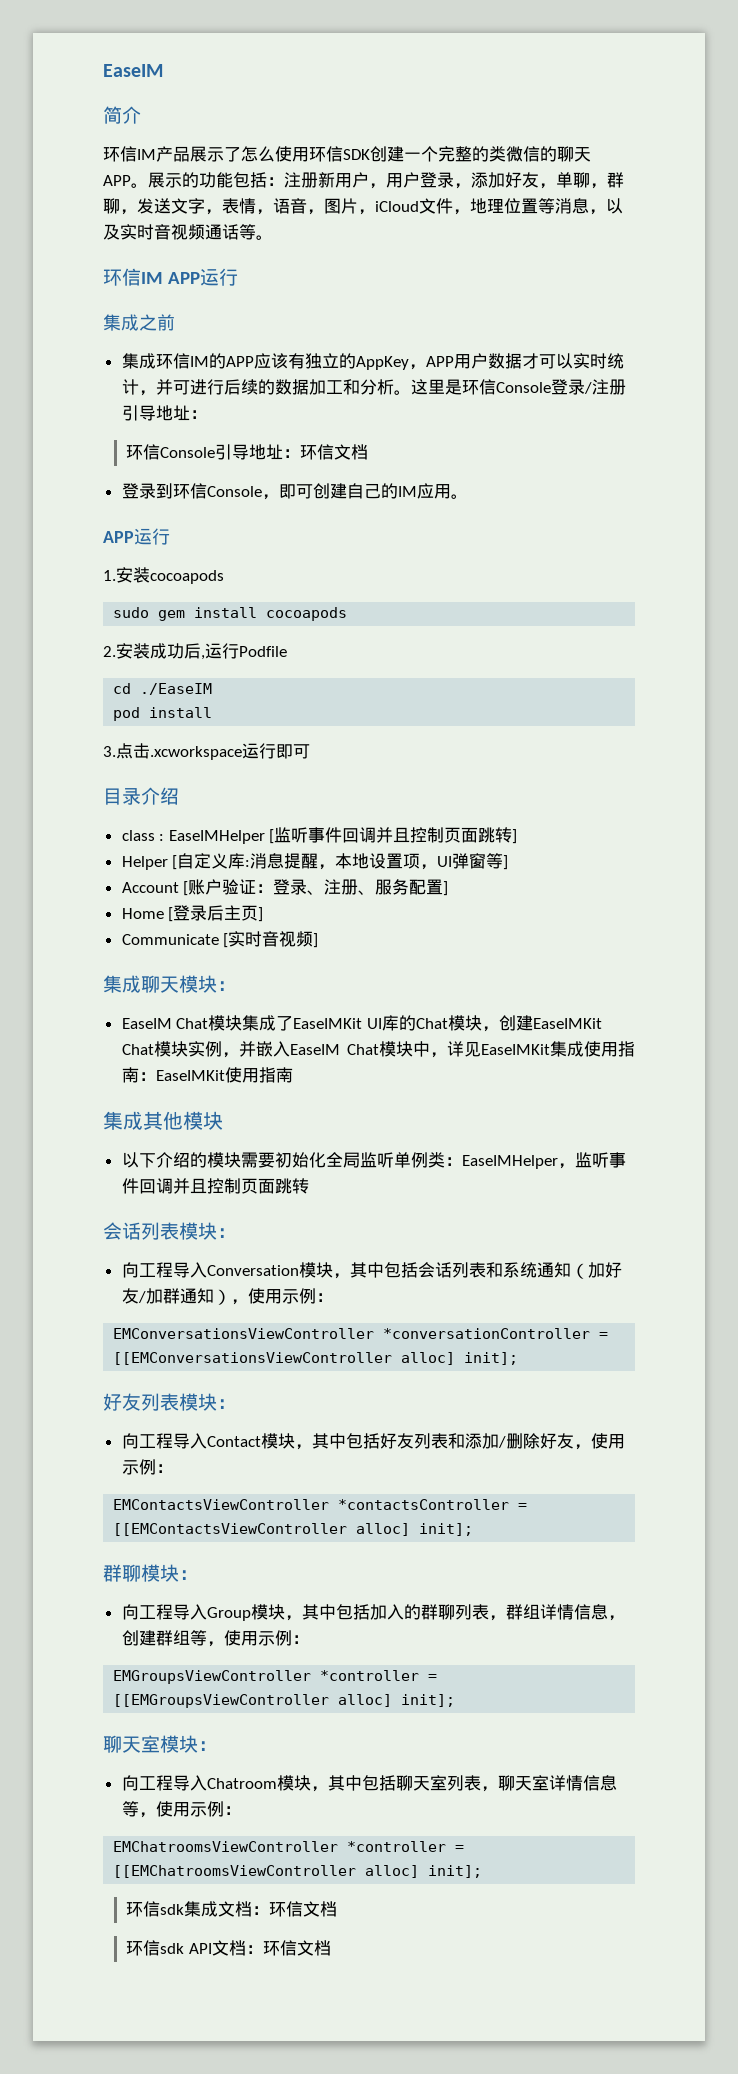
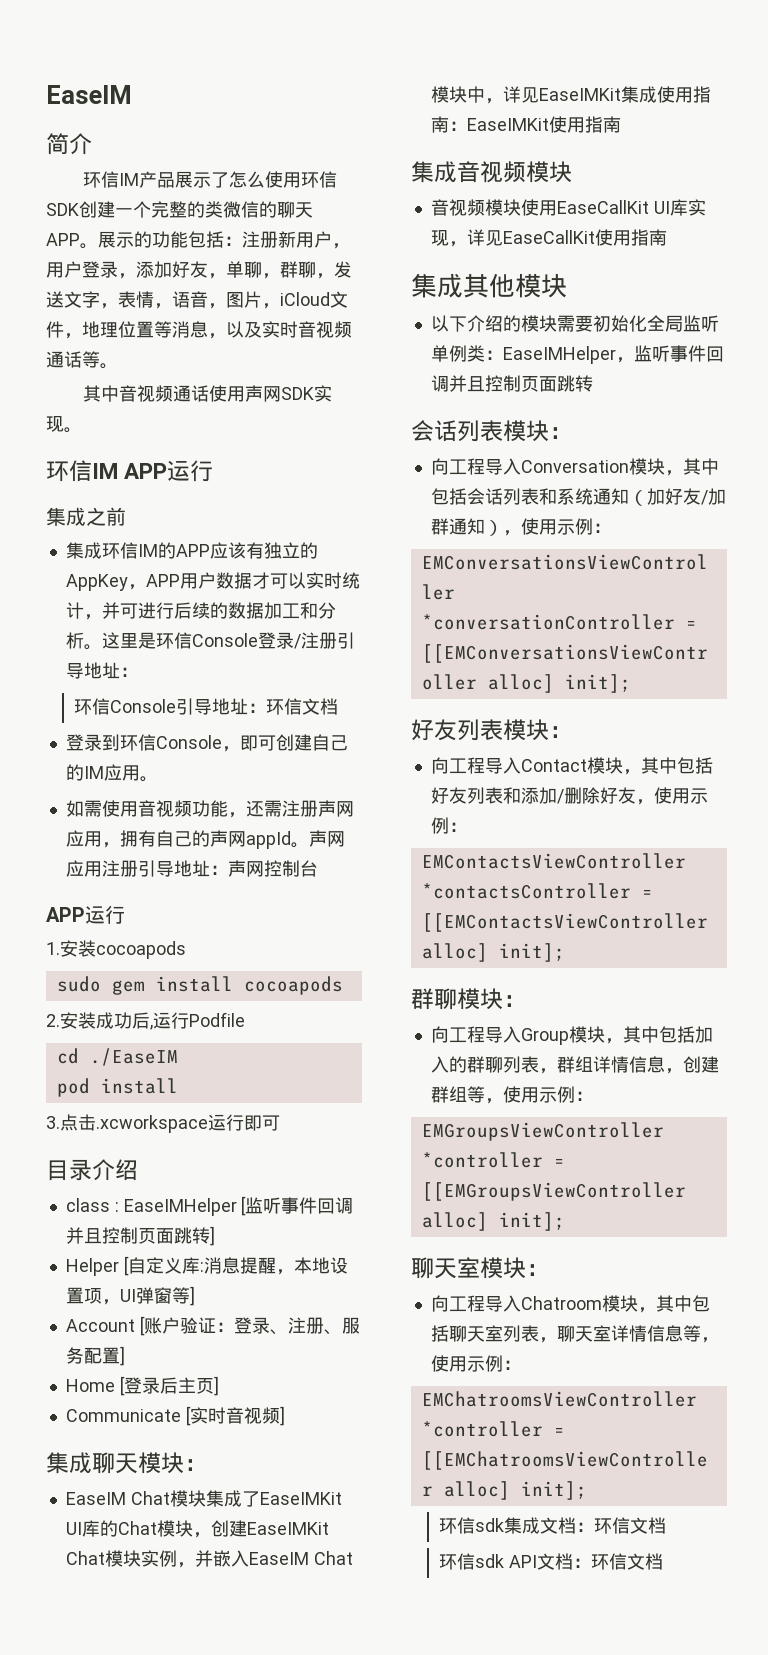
+ 其中音视频通话使用声网SDK实现。
+ 如需使用音视频功能，还需注册声网应用，拥有自己的声网appId。声网应用注册引导地址：声网控制台
+ 集成音视频模块
+ 音视频模块使用EaseCallKit UI库实现，详见EaseCallKit使用指南

